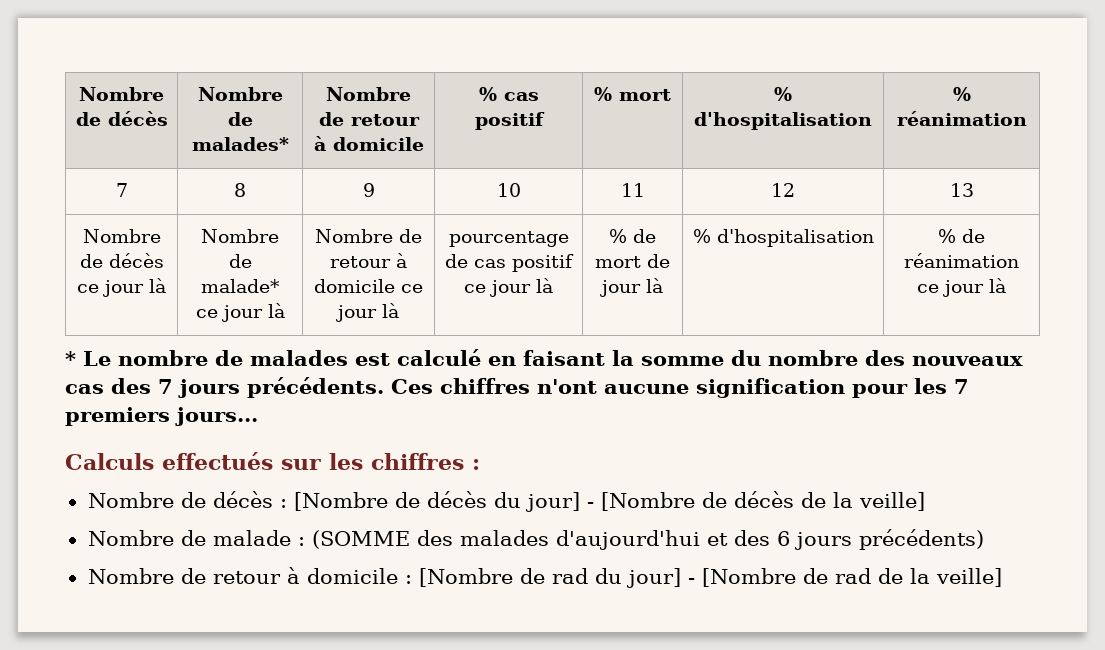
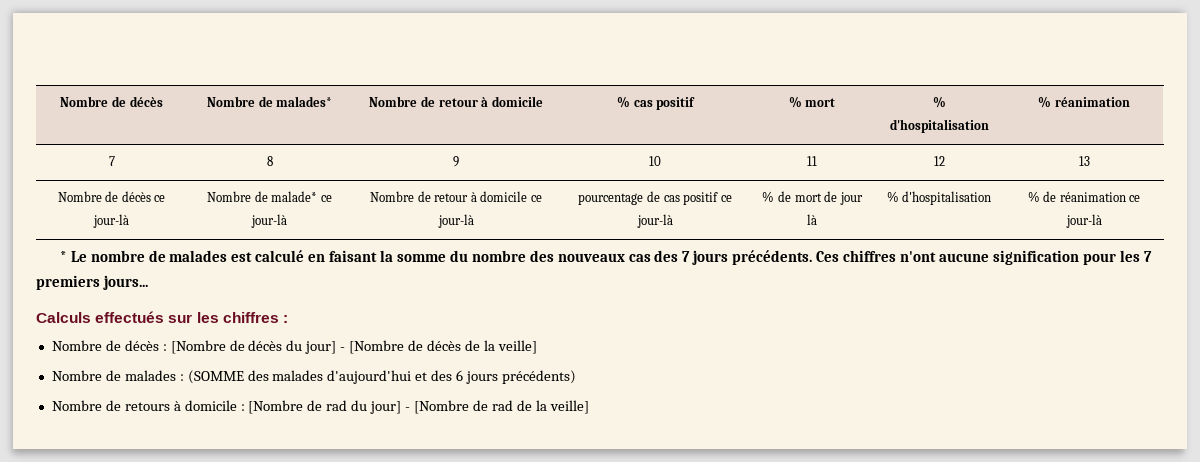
- Nombre de décès ce jour là
+ Nombre de décès ce jour-là
- Nombre de malade* ce jour là
+ Nombre de malade* ce jour-là
- Nombre de retour à domicile ce jour là
+ Nombre de retour à domicile ce jour-là
- pourcentage de cas positif ce jour là
+ pourcentage de cas positif ce jour-là
- % de réanimation ce jour là
+ % de réanimation ce jour-là
- Nombre de malade : (SOMME des malades d'aujourd'hui et des 6 jours précédents)
+ Nombre de malades : (SOMME des malades d'aujourd'hui et des 6 jours précédents)
- Nombre de retour à domicile : [Nombre de rad du jour] - [Nombre de rad de la veille]
+ Nombre de retours à domicile : [Nombre de rad du jour] - [Nombre de rad de la veille]

